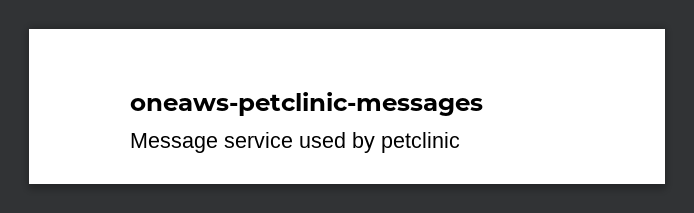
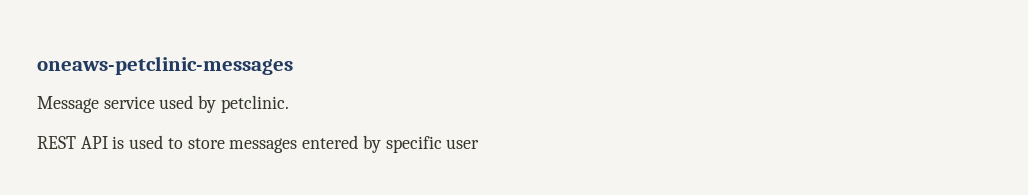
- Message service used by petclinic
+ Message service used by petclinic.
+ REST API is used to store messages entered by specific user

